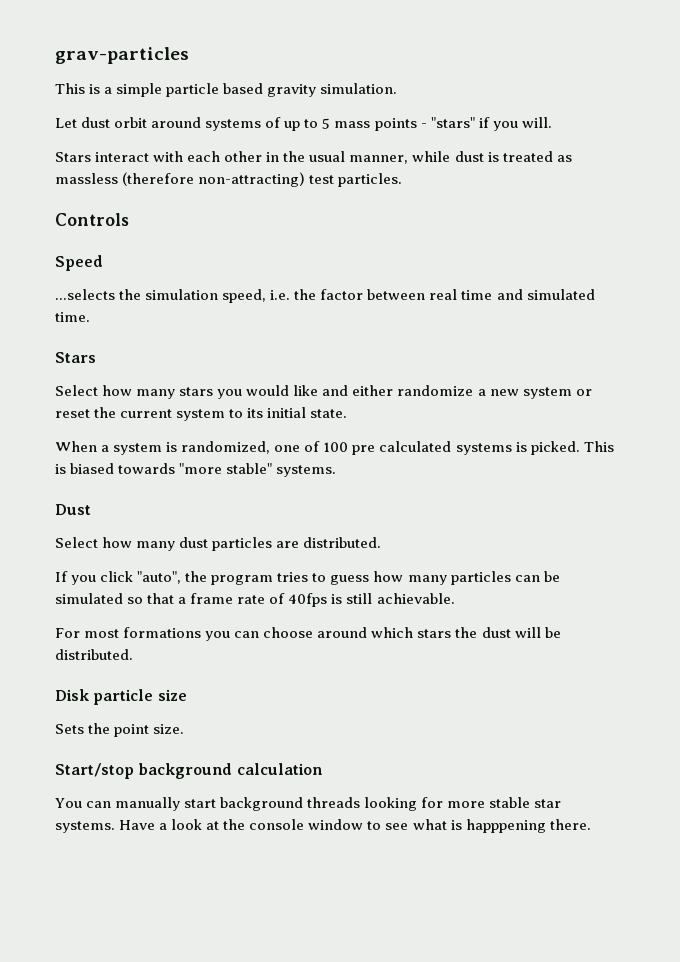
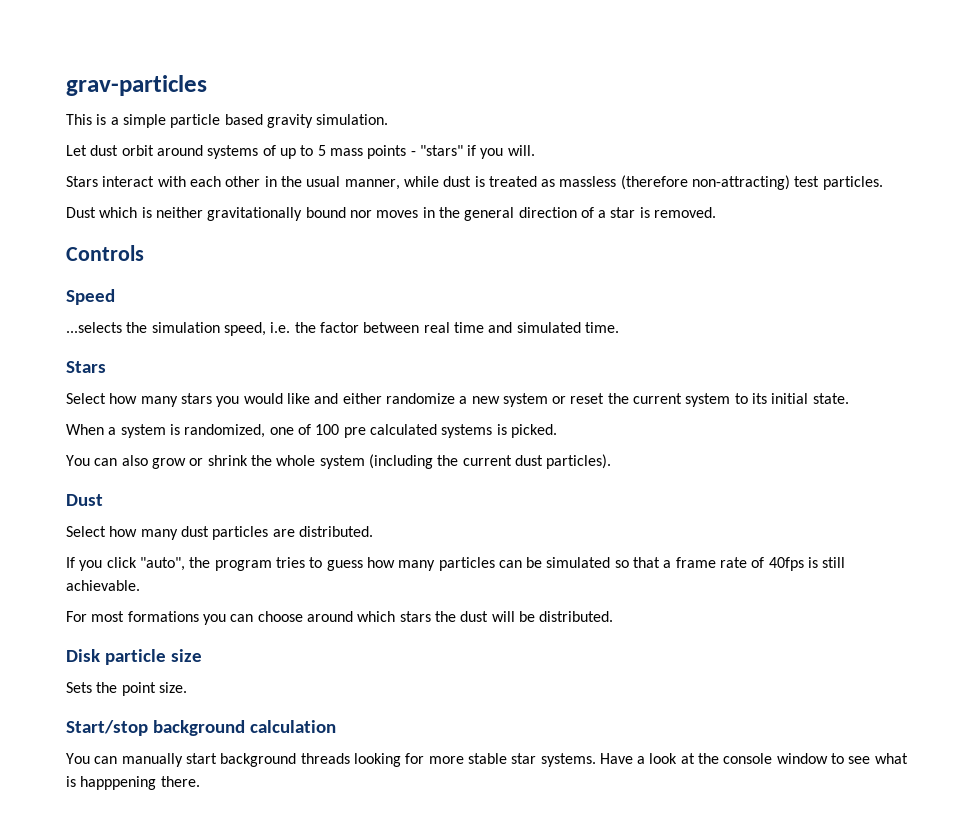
+ Dust which is neither gravitationally bound nor moves in the general direction of a star is removed.
- When a system is randomized, one of 100 pre calculated systems is picked. This is biased towards "more stable" systems.
+ When a system is randomized, one of 100 pre calculated systems is picked.
+ You can also grow or shrink the whole system (including the current dust particles).

